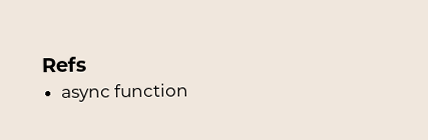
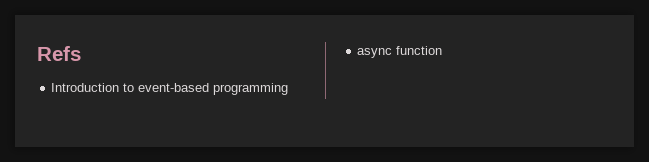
+ Introduction to event-based programming

